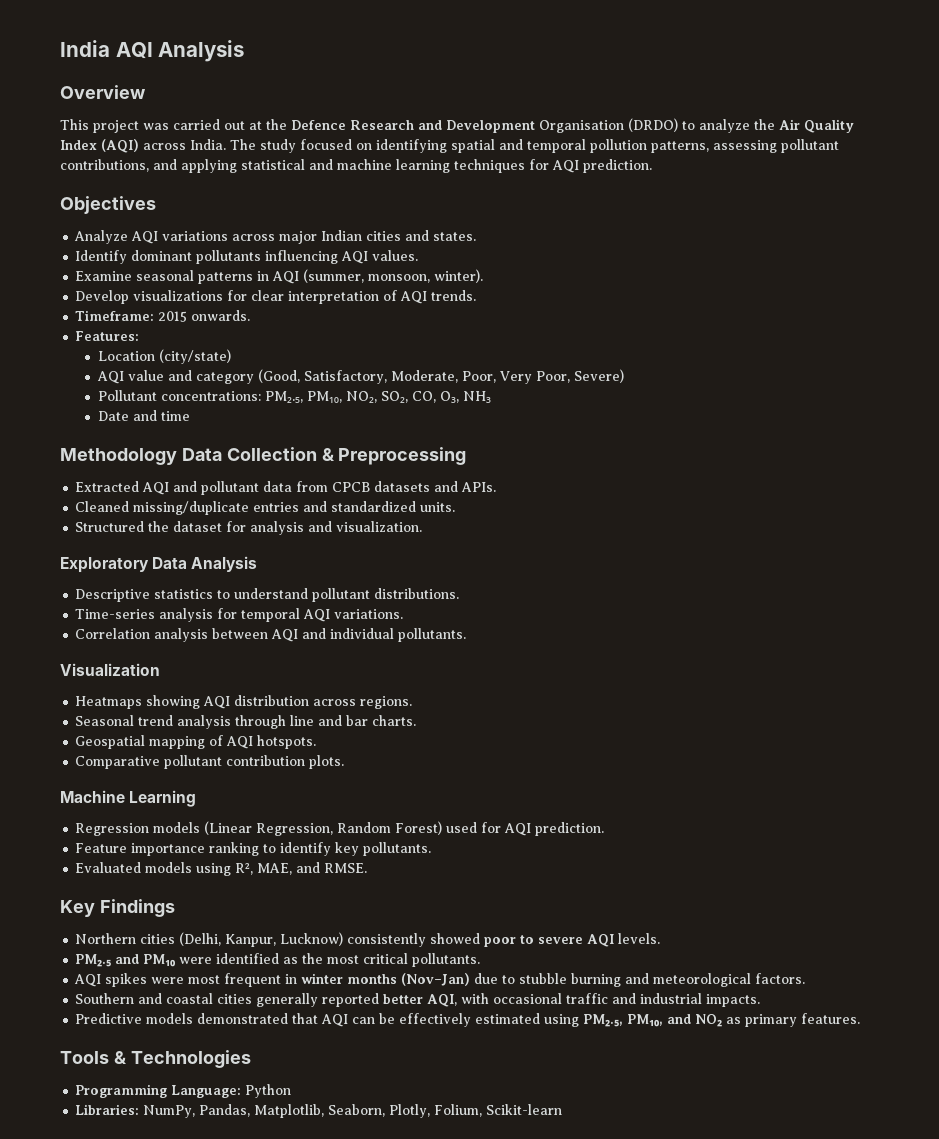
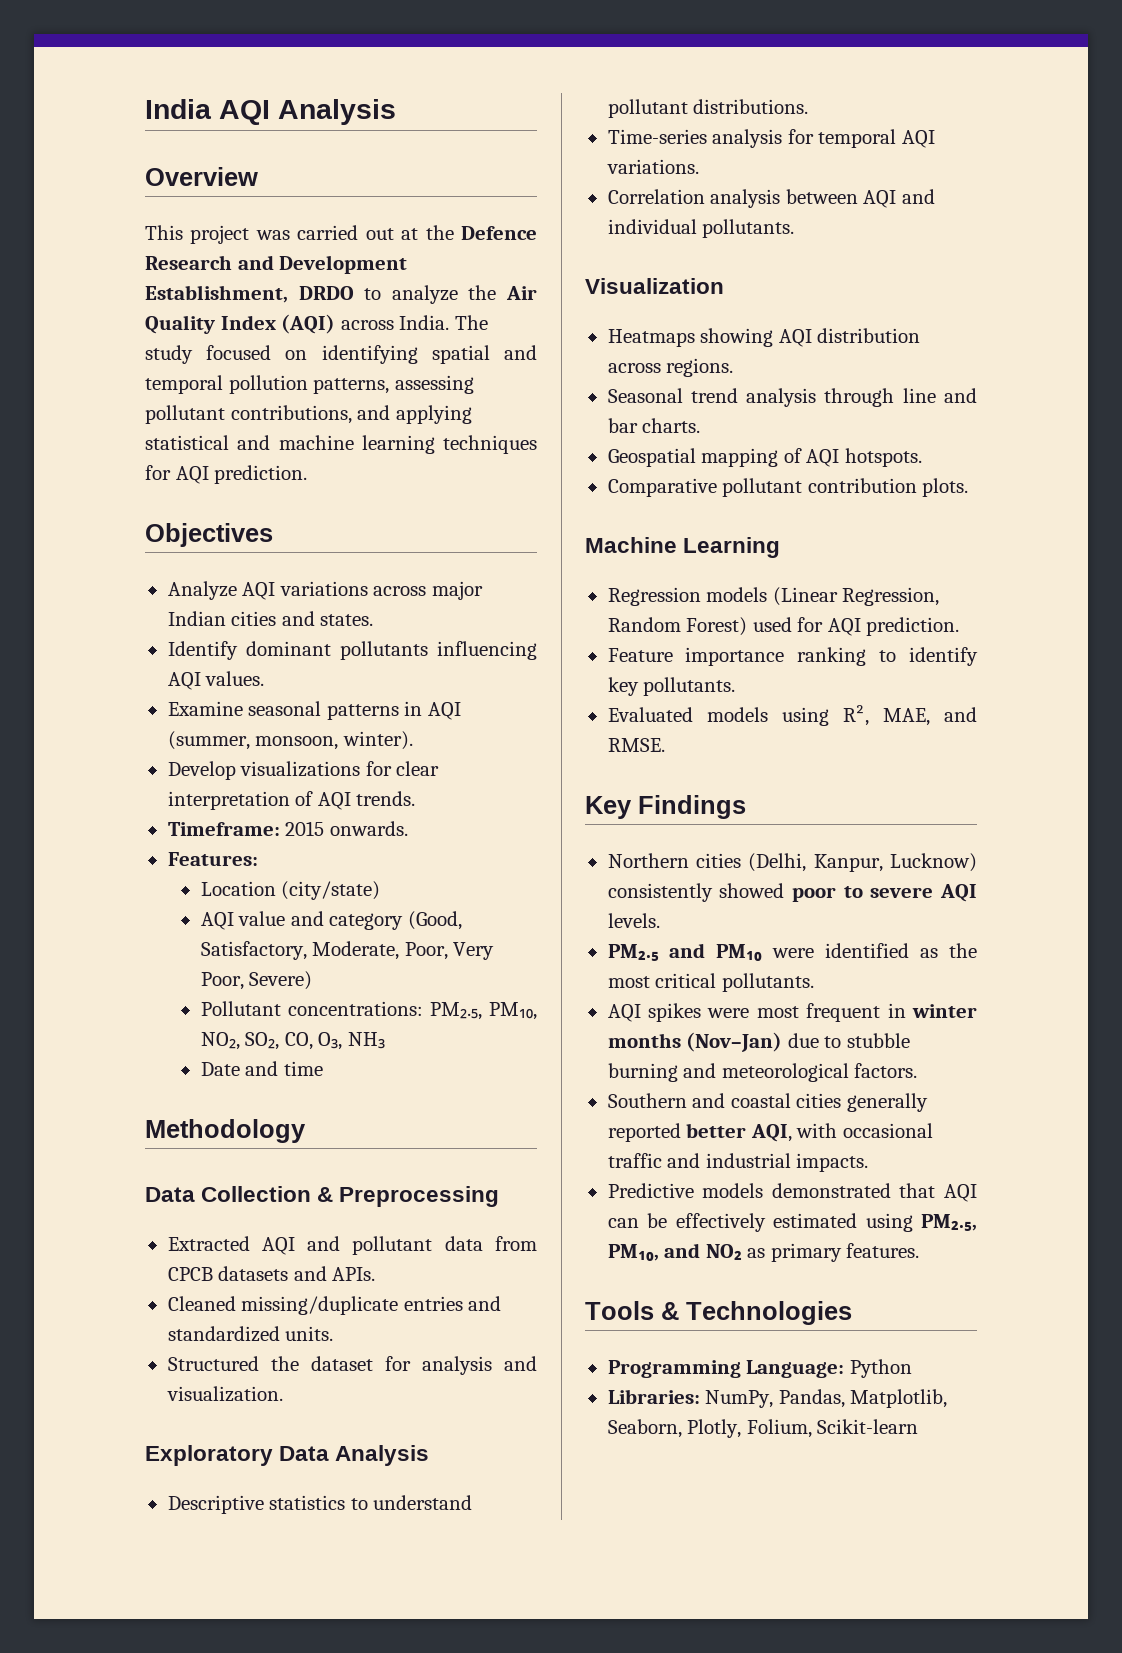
- This project was carried out at the Defence Research and Development Organisation (DRDO) to analyze the Air Quality Index (AQI) across India.
+ This project was carried out at the Defence Research and Development Establishment, DRDO to analyze the Air Quality Index (AQI) across India.
- Methodology Data Collection & Preprocessing
+ Methodology
+ Data Collection & Preprocessing

